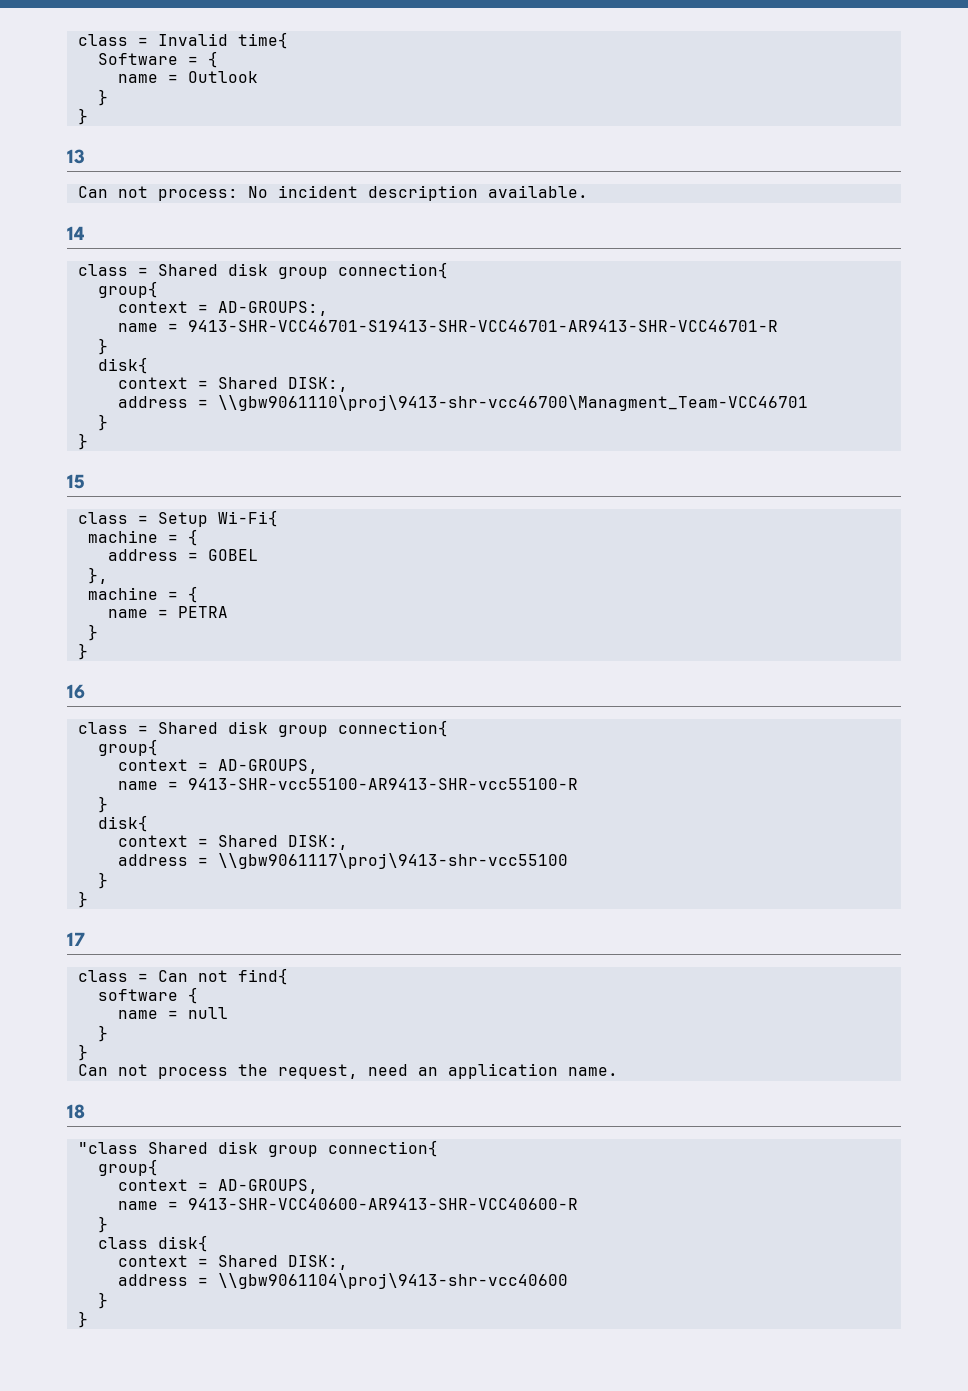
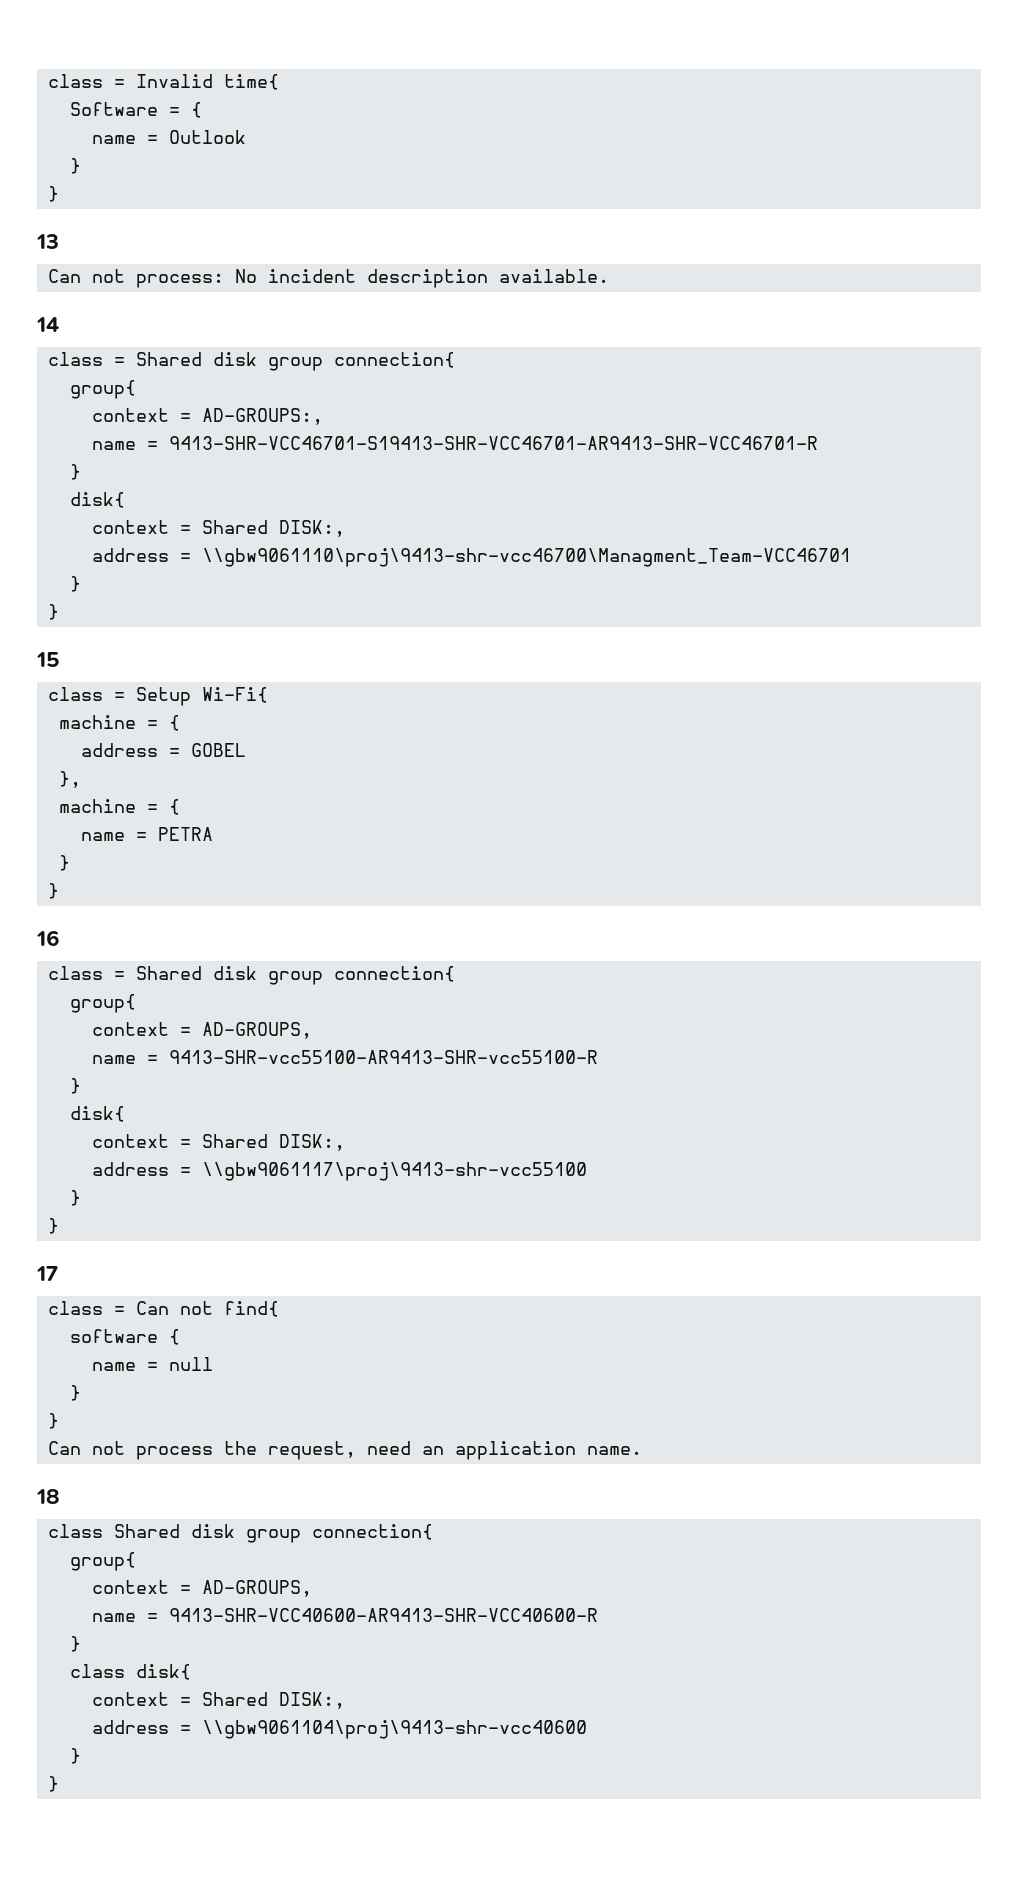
- "class Shared disk group connection{
+ class Shared disk group connection{

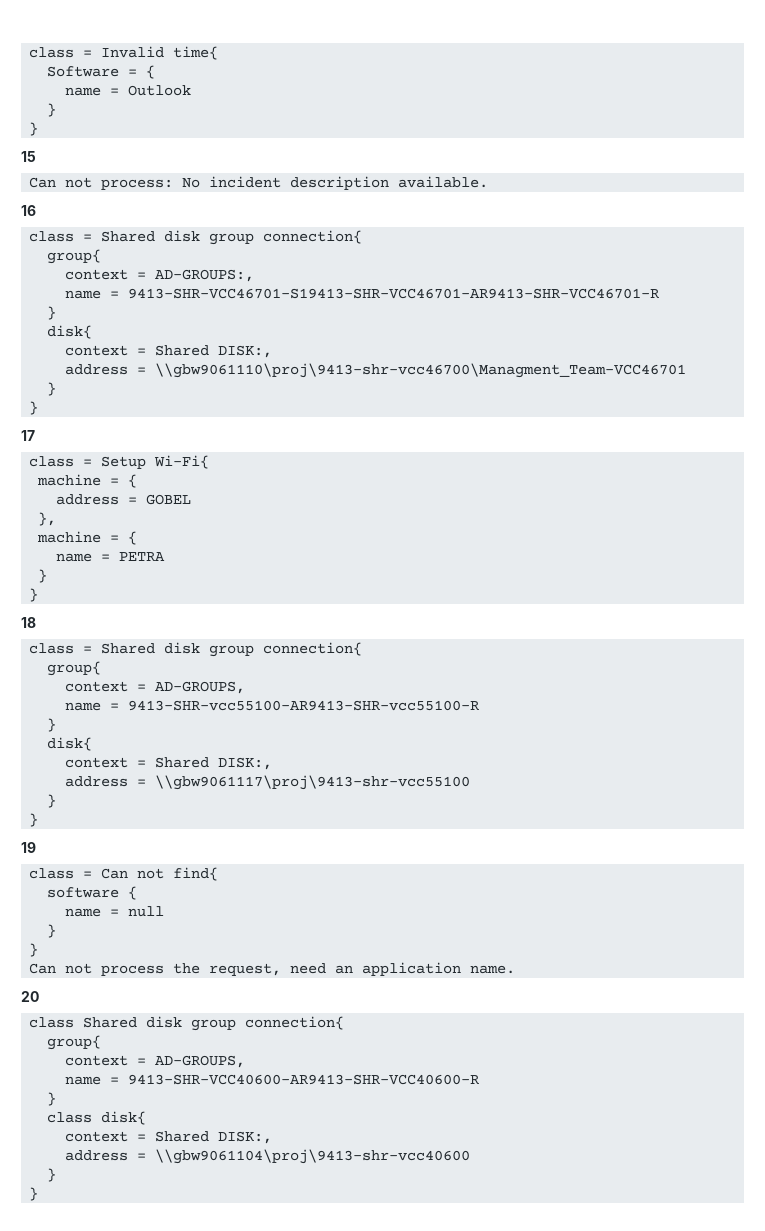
- 13
+ 15
- 14
+ 16
- 15
+ 17
- 16
+ 18
- 17
+ 19
- 18
+ 20

